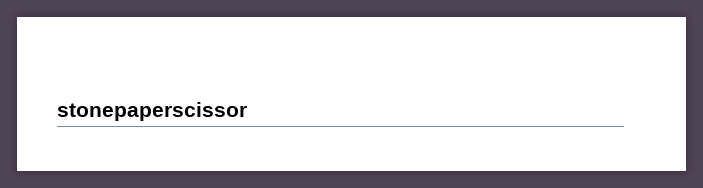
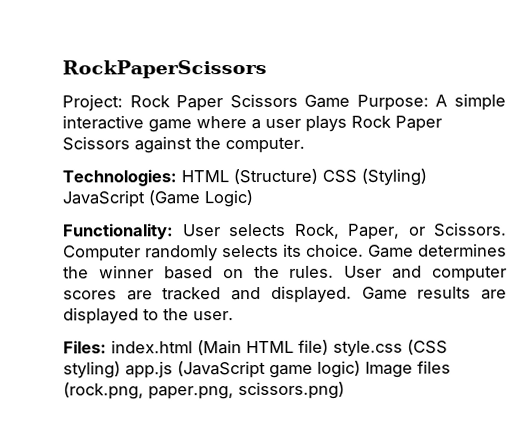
- stonepaperscissor
+ RockPaperScissors
+ Project: Rock Paper Scissors Game Purpose: A simple interactive game where a user plays Rock Paper Scissors against the computer.
+ Technologies: HTML (Structure) CSS (Styling) JavaScript (Game Logic)
+ Functionality: User selects Rock, Paper, or Scissors. Computer randomly selects its choice. Game determines the winner based on the rules. User and computer scores are tracked and displayed. Game results are displayed to the user.
+ Files: index.html (Main HTML file) style.css (CSS styling) app.js (JavaScript game logic) Image files (rock.png, paper.png, scissors.png)

